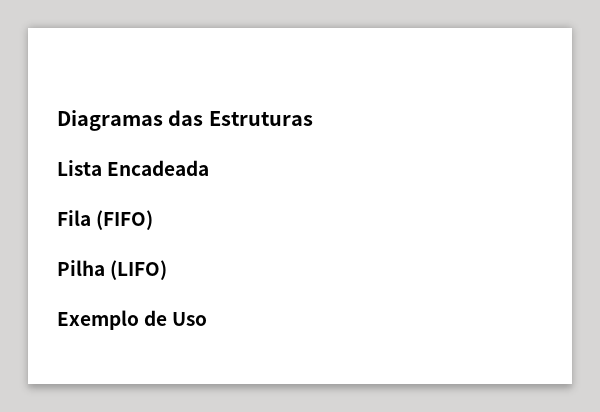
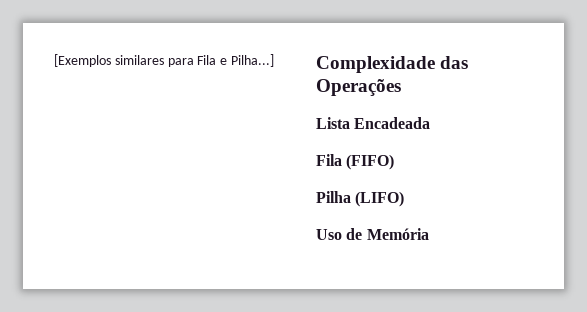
- Diagramas das Estruturas
+ [Exemplos similares para Fila e Pilha...]
+ Complexidade das Operações
- Exemplo de Uso
+ Uso de Memória

